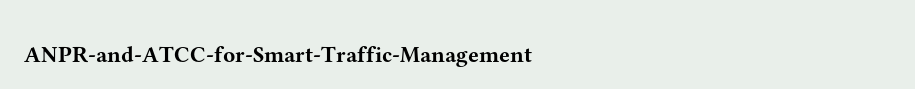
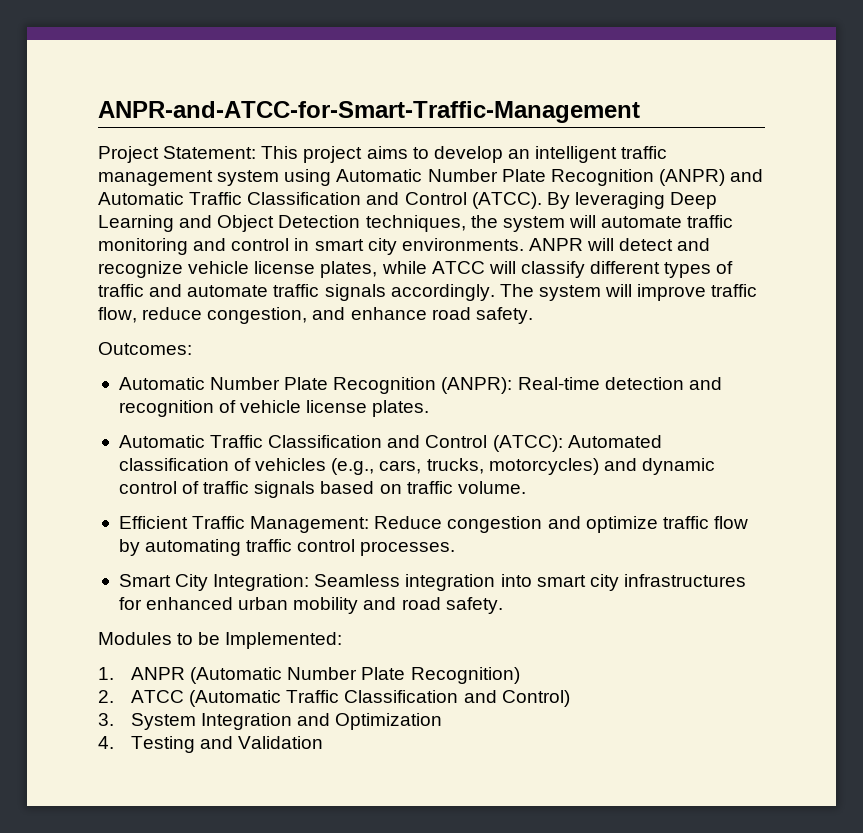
+ Project Statement: This project aims to develop an intelligent traffic management system using Automatic Number Plate Recognition (ANPR) and Automatic Traffic Classification and Control (ATCC). By leveraging Deep Learning and Object Detection techniques, the system will automate traffic monitoring and control in smart city environments. ANPR will detect and recognize vehicle license plates, while ATCC will classify different types of traffic and automate traffic signals accordingly. The system will improve traffic flow, reduce congestion, and enhance road safety.
+ Outcomes:
+ Automatic Number Plate Recognition (ANPR): Real-time detection and recognition of vehicle license plates.
+ Automatic Traffic Classification and Control (ATCC): Automated classification of vehicles (e.g., cars, trucks, motorcycles) and dynamic control of traffic signals based on traffic volume.
+ Efficient Traffic Management: Reduce congestion and optimize traffic flow by automating traffic control processes.
+ Smart City Integration: Seamless integration into smart city infrastructures for enhanced urban mobility and road safety.
+ Modules to be Implemented:
+ 1. ANPR (Automatic Number Plate Recognition)
+ 2. ATCC (Automatic Traffic Classification and Control)
+ 3. System Integration and Optimization
+ 4. Testing and Validation

